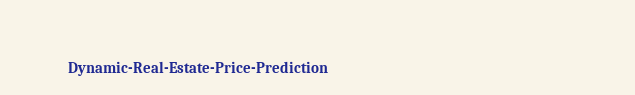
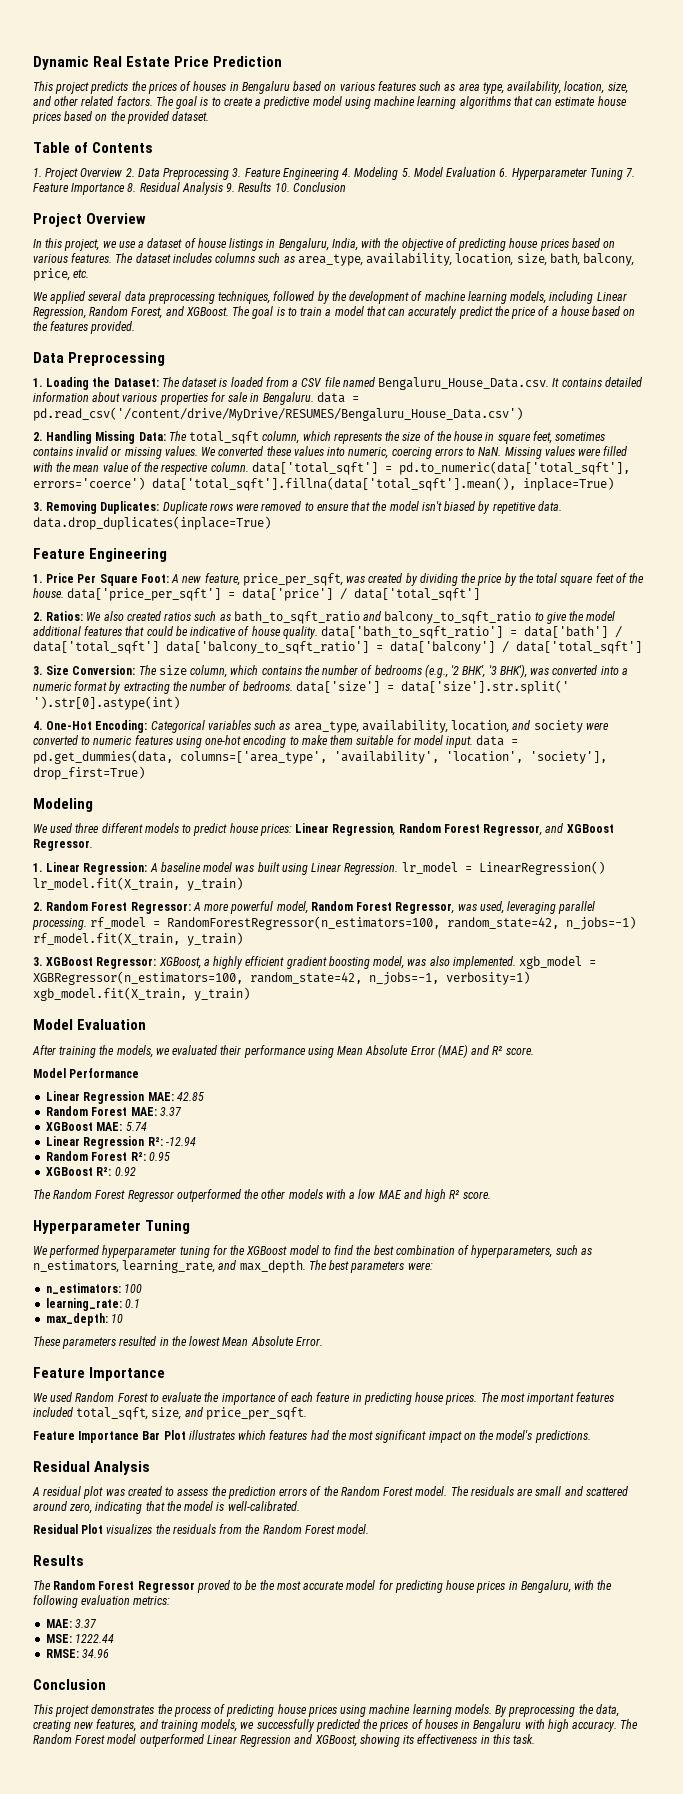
- Dynamic-Real-Estate-Price-Prediction
+ Dynamic Real Estate Price Prediction
+ This project predicts the prices of houses in Bengaluru based on various features such as area type, availability, location, size, and other related factors. The goal is to create a predictive model using machine learning algorithms that can estimate house prices based on the provided dataset.
+ Table of Contents
+ 1. Project Overview 2. Data Preprocessing 3. Feature Engineering 4. Modeling 5. Model Evaluation 6. Hyperparameter Tuning 7. Feature Importance 8. Residual Analysis 9. Results 10. Conclusion
+ Project Overview
+ In this project, we use a dataset of house listings in Bengaluru, India, with the objective of predicting house prices based on various features. The dataset includes columns such as area_type, availability, location, size, bath, balcony, price, etc.
+ We applied several data preprocessing techniques, followed by the development of machine learning models, including Linear Regression, Random Forest, and XGBoost. The goal is to train a model that can accurately predict the price of a house based on the features provided.
+ Data Preprocessing
+ 1. Loading the Dataset: The dataset is loaded from a CSV file named Bengaluru_House_Data.csv. It contains detailed information about various properties for sale in Bengaluru. data = pd.read_csv('/content/drive/MyDrive/RESUMES/Bengaluru_House_Data.csv')
+ 2. Handling Missing Data: The total_sqft column, which represents the size of the house in square feet, sometimes contains invalid or missing values. We converted these values into numeric, coercing errors to NaN. Missing values were filled with the mean value of the respective column. data['total_sqft'] = pd.to_numeric(data['total_sqft'], errors='coerce') data['total_sqft'].fillna(data['total_sqft'].mean(), inplace=True)
+ 3. Removing Duplicates: Duplicate rows were removed to ensure that the model isn't biased by repetitive data. data.drop_duplicates(inplace=True)
+ Feature Engineering
+ 1. Price Per Square Foot: A new feature, price_per_sqft, was created by dividing the price by the total square feet of the house. data['price_per_sqft'] = data['price'] / data['total_sqft']
+ 2. Ratios: We also created ratios such as bath_to_sqft_ratio and balcony_to_sqft_ratio to give the model additional features that could be indicative of house quality. data['bath_to_sqft_ratio'] = data['bath'] / data['total_sqft'] data['balcony_to_sqft_ratio'] = data['balcony'] / data['total_sqft']
+ 3. Size Conversion: The size column, which contains the number of bedrooms (e.g., '2 BHK', '3 BHK'), was converted into a numeric format by extracting the number of bedrooms. data['size'] = data['size'].str.split(' ').str[0].astype(int)
+ 4. One-Hot Encoding: Categorical variables such as area_type, availability, location, and society were converted to numeric features using one-hot encoding to make them suitable for model input. data = pd.get_dummies(data, columns=['area_type', 'availability', 'location', 'society'], drop_first=True)
+ Modeling
+ We used three different models to predict house prices: Linear Regression, Random Forest Regressor, and XGBoost Regressor.
+ 1. Linear Regression: A baseline model was built using Linear Regression. lr_model = LinearRegression() lr_model.fit(X_train, y_train)
+ 2. Random Forest Regressor: A more powerful model, Random Forest Regressor, was used, leveraging parallel processing. rf_model = RandomForestRegressor(n_estimators=100, random_state=42, n_jobs=-1) rf_model.fit(X_train, y_train)
+ 3. XGBoost Regressor: XGBoost, a highly efficient gradient boosting model, was also implemented. xgb_model = XGBRegressor(n_estimators=100, random_state=42, n_jobs=-1, verbosity=1) xgb_model.fit(X_train, y_train)
+ Model Evaluation
+ After training the models, we evaluated their performance using Mean Absolute Error (MAE) and R² score.
+ Model Performance
+ Linear Regression MAE: 42.85
+ Random Forest MAE: 3.37
+ XGBoost MAE: 5.74
+ Linear Regression R²: -12.94
+ Random Forest R²: 0.95
+ XGBoost R²: 0.92
+ The Random Forest Regressor outperformed the other models with a low MAE and high R² score.
+ Hyperparameter Tuning
+ We performed hyperparameter tuning for the XGBoost model to find the best combination of hyperparameters, such as n_estimators, learning_rate, and max_depth. The best parameters were:
+ n_estimators: 100
+ learning_rate: 0.1
+ max_depth: 10
+ These parameters resulted in the lowest Mean Absolute Error.
+ Feature Importance
+ We used Random Forest to evaluate the importance of each feature in predicting house prices. The most important features included total_sqft, size, and price_per_sqft.
+ Feature Importance Bar Plot illustrates which features had the most significant impact on the model's predictions.
+ Residual Analysis
+ A residual plot was created to assess the prediction errors of the Random Forest model. The residuals are small and scattered around zero, indicating that the model is well-calibrated.
+ Residual Plot visualizes the residuals from the Random Forest model.
+ Results
+ The Random Forest Regressor proved to be the most accurate model for predicting house prices in Bengaluru, with the following evaluation metrics:
+ MAE: 3.37
+ MSE: 1222.44
+ RMSE: 34.96
+ Conclusion
+ This project demonstrates the process of predicting house prices using machine learning models. By preprocessing the data, creating new features, and training models, we successfully predicted the prices of houses in Bengaluru with high accuracy. The Random Forest model outperformed Linear Regression and XGBoost, showing its effectiveness in this task.

